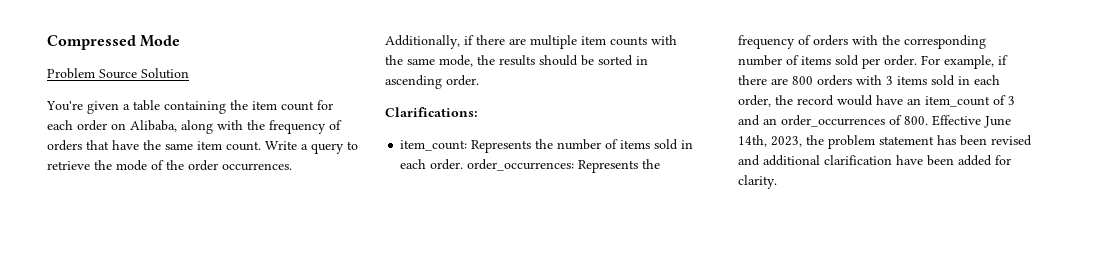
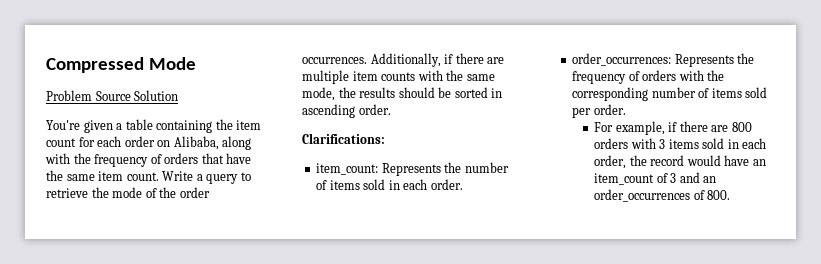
- item_count: Represents the number of items sold in each order. order_occurrences: Represents the frequency of orders with the corresponding number of items sold per order. For example, if there are 800 orders with 3 items sold in each order, the record would have an item_count of 3 and an order_occurrences of 800. Effective June 14th, 2023, the problem statement has been revised and additional clarification have been added for clarity.
+ item_count: Represents the number of items sold in each order.
+ order_occurrences: Represents the frequency of orders with the corresponding number of items sold per order.
+ For example, if there are 800 orders with 3 items sold in each order, the record would have an item_count of 3 and an order_occurrences of 800.

